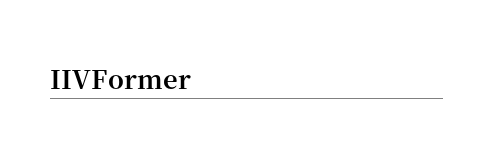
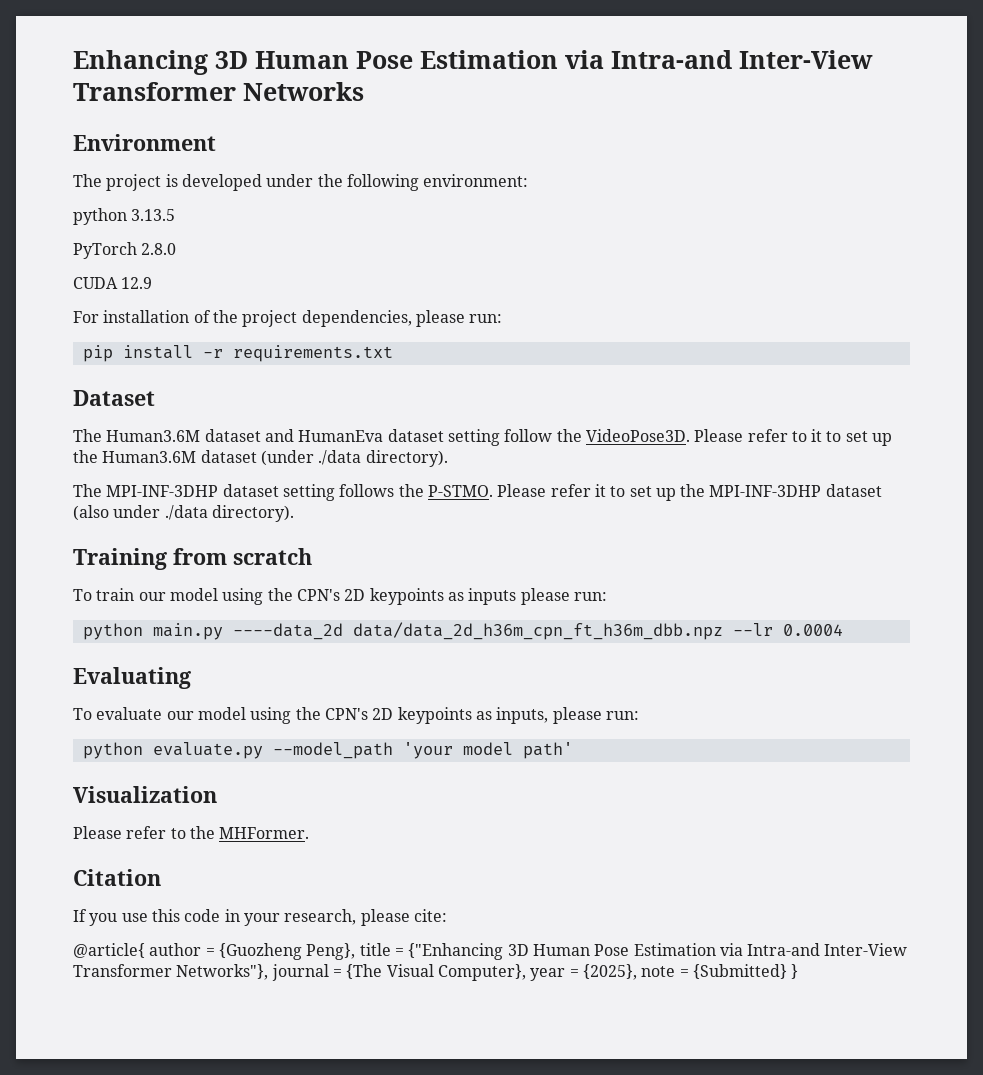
- IIVFormer
+ Enhancing 3D Human Pose Estimation via Intra-and Inter-View Transformer Networks
+ Environment
+ The project is developed under the following environment:
+ python 3.13.5
+ PyTorch 2.8.0
+ CUDA 12.9
+ For installation of the project dependencies, please run:
+ pip install -r requirements.txt
+ Dataset
+ The Human3.6M dataset and HumanEva dataset setting follow the VideoPose3D. Please refer to it to set up the Human3.6M dataset (under ./data directory).
+ The MPI-INF-3DHP dataset setting follows the P-STMO. Please refer it to set up the MPI-INF-3DHP dataset (also under ./data directory).
+ Training from scratch
+ To train our model using the CPN's 2D keypoints as inputs please run:
+ python main.py ----data_2d data/data_2d_h36m_cpn_ft_h36m_dbb.npz --lr 0.0004
+ Evaluating
+ To evaluate our model using the CPN's 2D keypoints as inputs, please run:
+ python evaluate.py --model_path 'your model path'
+ Visualization
+ Please refer to the MHFormer.
+ Citation
+ If you use this code in your research, please cite:
+ @article{ author = {Guozheng Peng}, title = {"Enhancing 3D Human Pose Estimation via Intra-and Inter-View Transformer Networks"}, journal = {The Visual Computer}, year = {2025}, note = {Submitted} }

